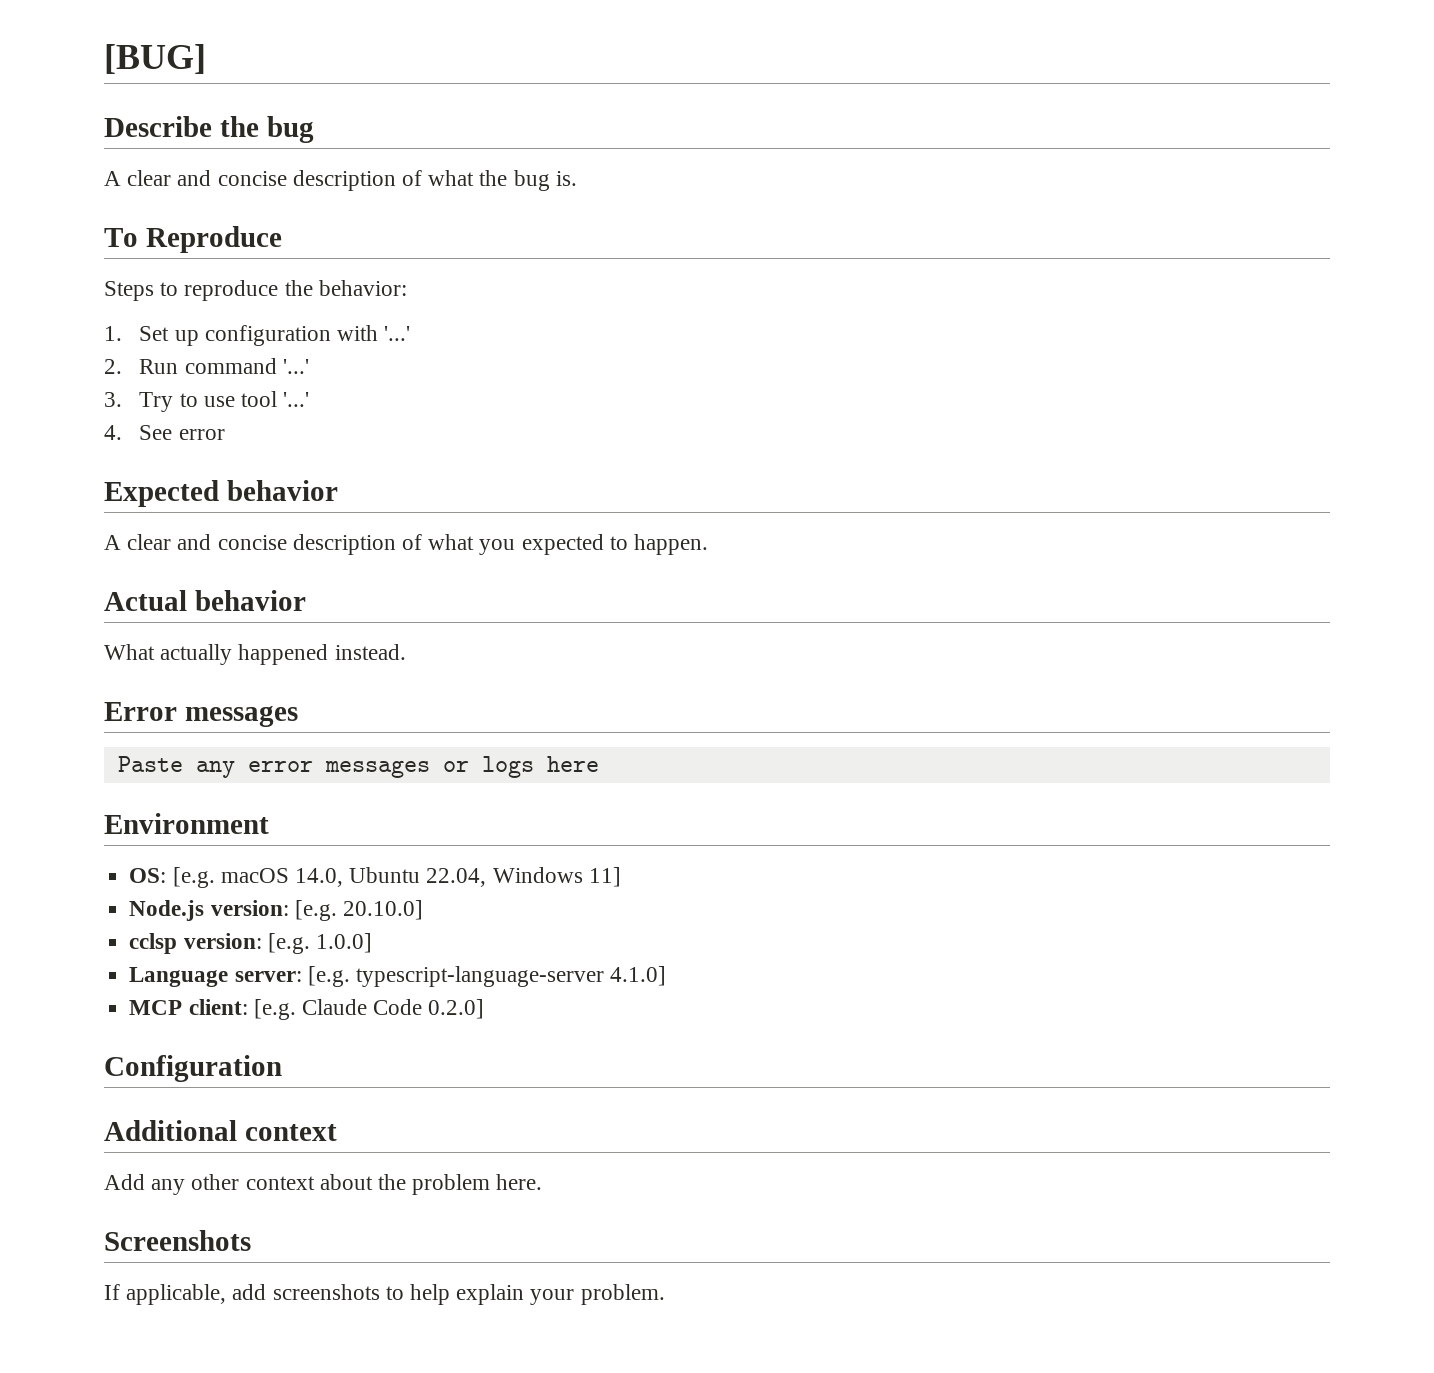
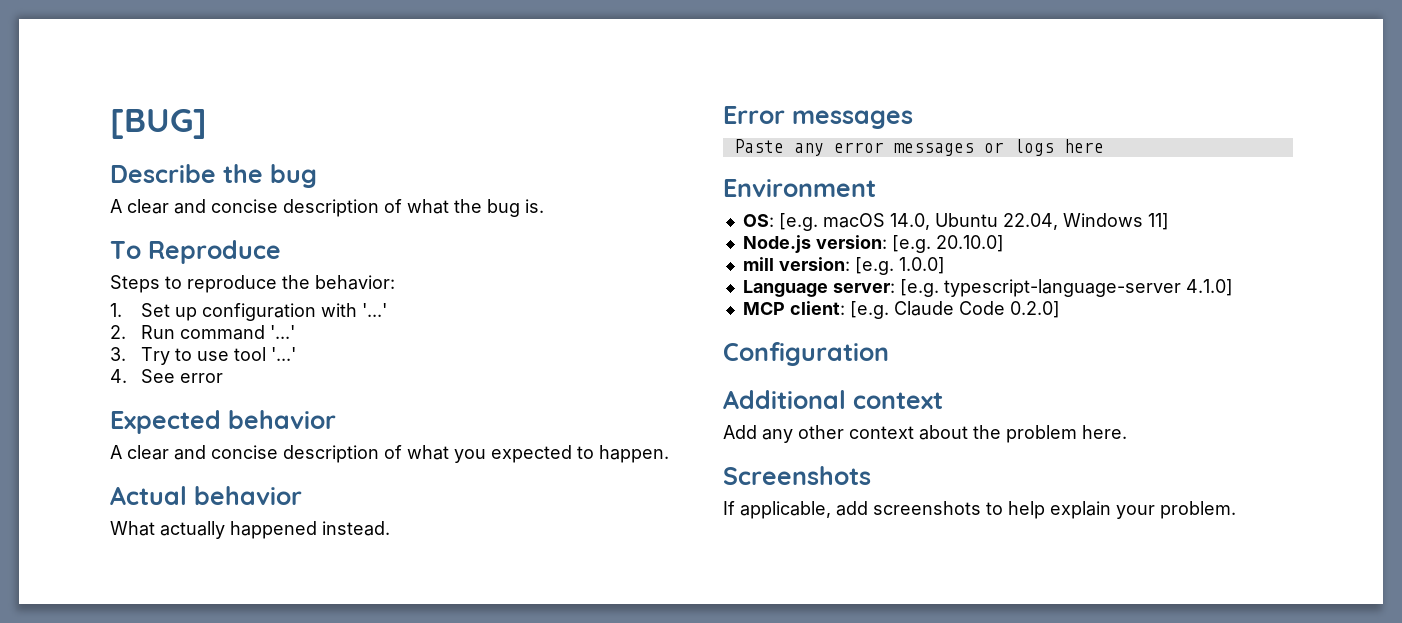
- cclsp version: [e.g. 1.0.0]
+ mill version: [e.g. 1.0.0]

